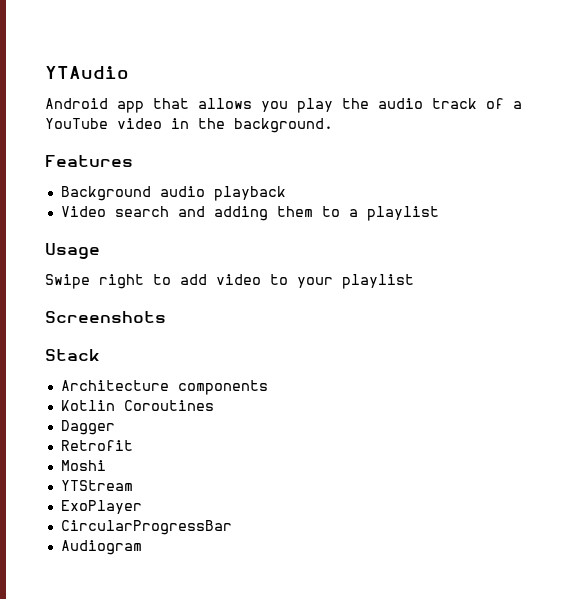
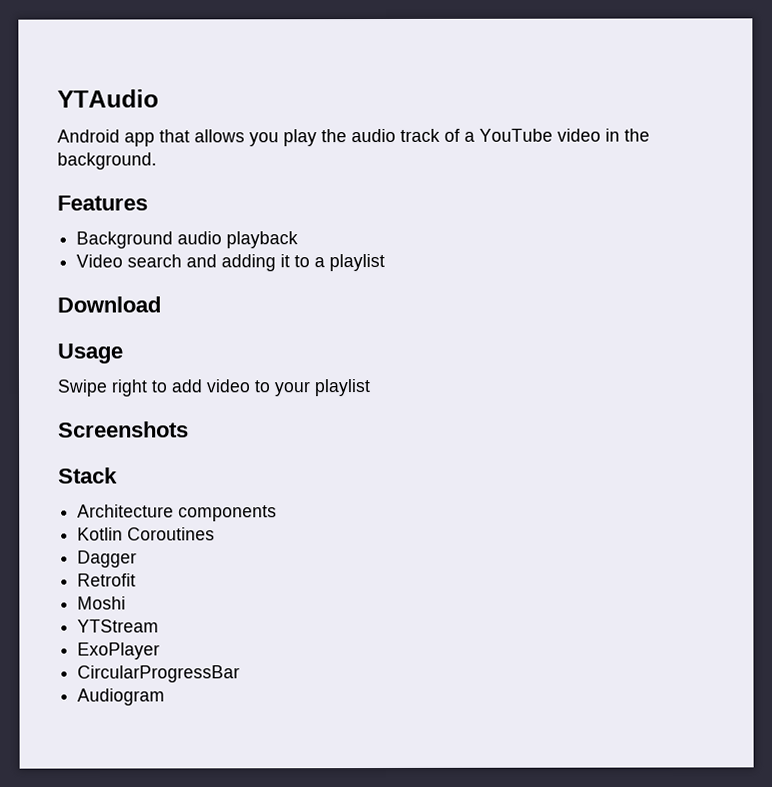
- Video search and adding them to a playlist
+ Video search and adding it to a playlist
+ Download

